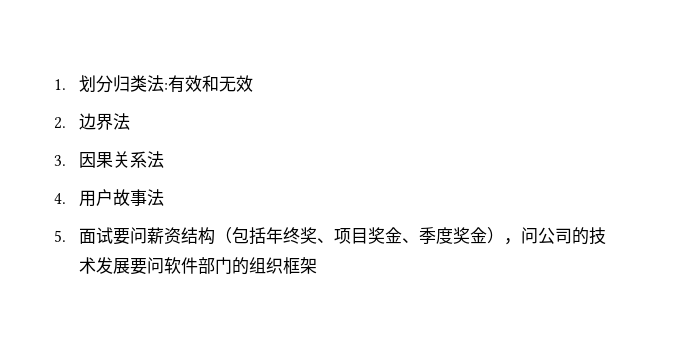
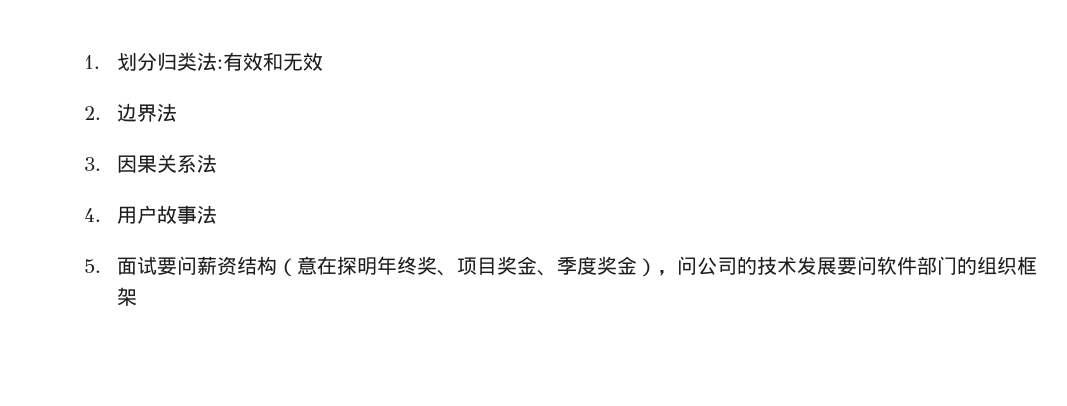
- 5.面试要问薪资结构（包括年终奖、项目奖金、季度奖金），问公司的技术发展要问软件部门的组织框架
+ 5.面试要问薪资结构（意在探明年终奖、项目奖金、季度奖金），问公司的技术发展要问软件部门的组织框架

